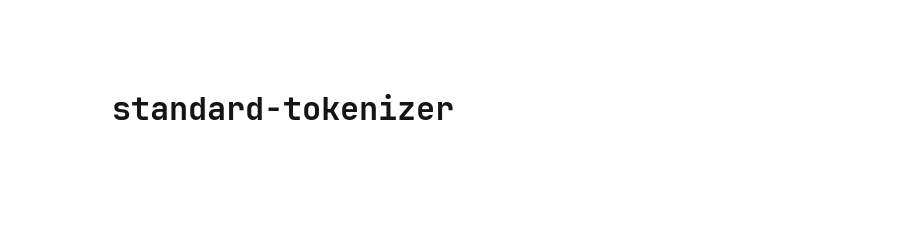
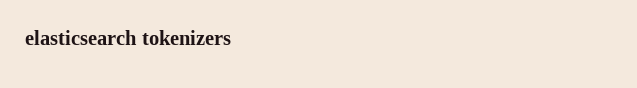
- standard-tokenizer
+ elasticsearch tokenizers

